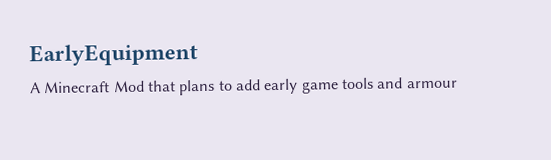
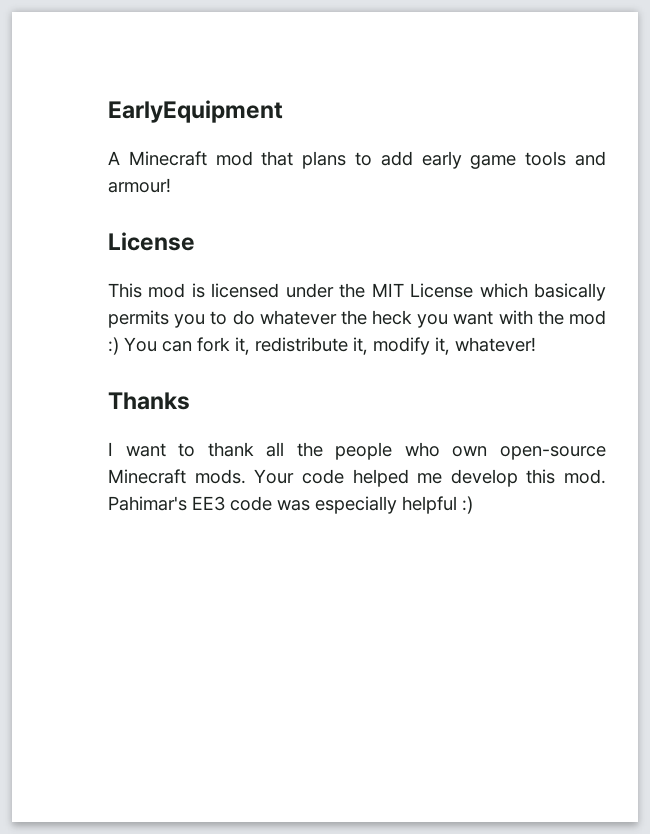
- A Minecraft Mod that plans to add early game tools and armour
+ A Minecraft mod that plans to add early game tools and armour!
+ License
+ This mod is licensed under the MIT License which basically permits you to do whatever the heck you want with the mod :) You can fork it, redistribute it, modify it, whatever!
+ Thanks
+ I want to thank all the people who own open-source Minecraft mods. Your code helped me develop this mod. Pahimar's EE3 code was especially helpful :)

